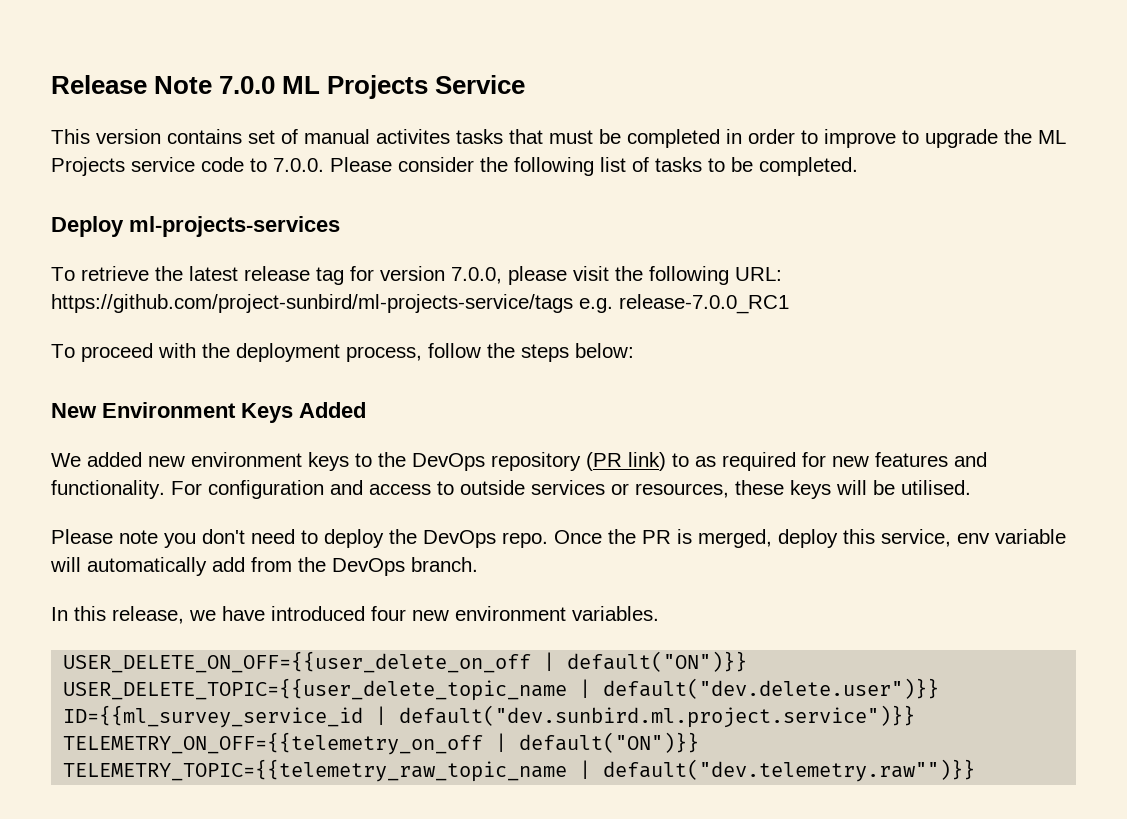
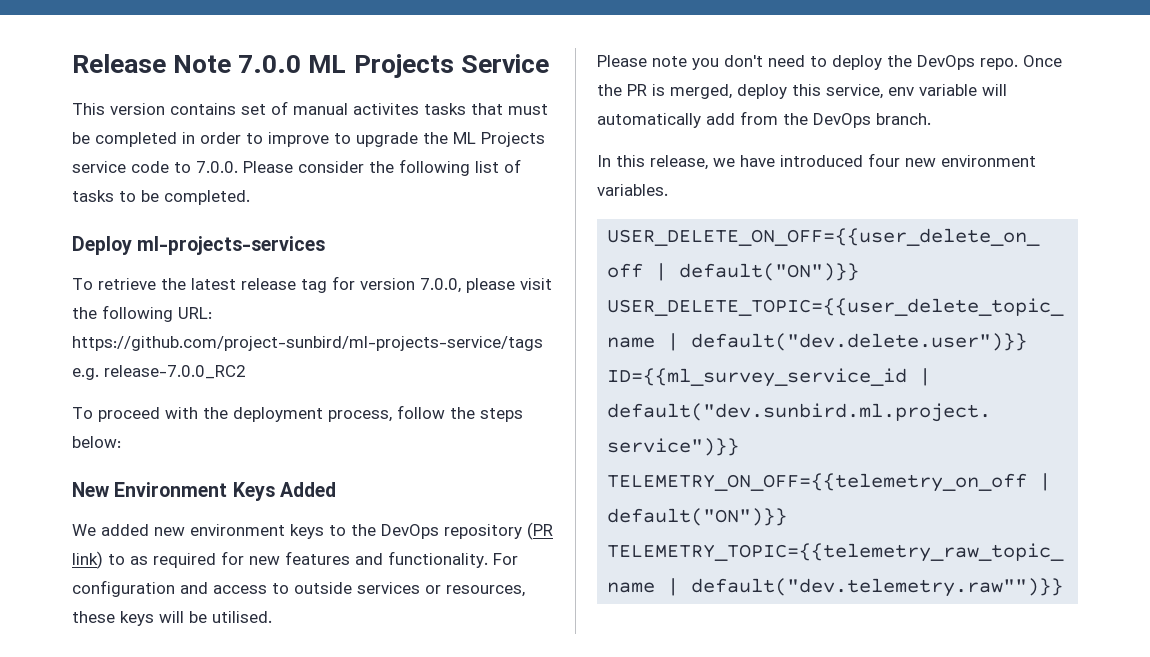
- To retrieve the latest release tag for version 7.0.0, please visit the following URL: https://github.com/project-sunbird/ml-projects-service/tags e.g. release-7.0.0_RC1
+ To retrieve the latest release tag for version 7.0.0, please visit the following URL: https://github.com/project-sunbird/ml-projects-service/tags e.g. release-7.0.0_RC2

